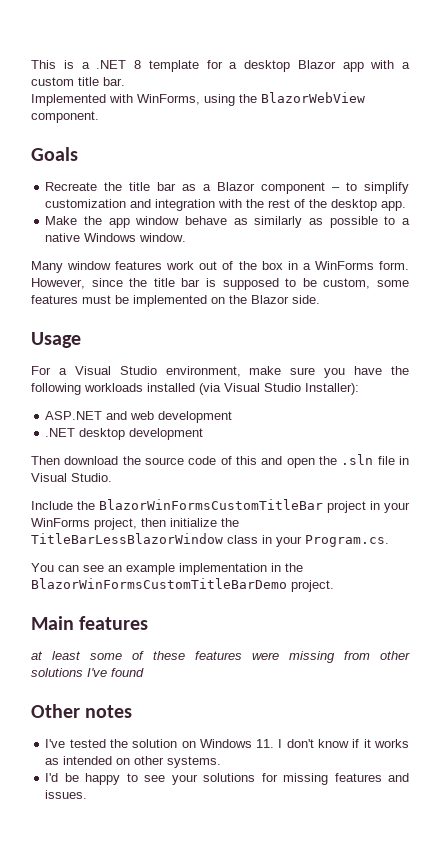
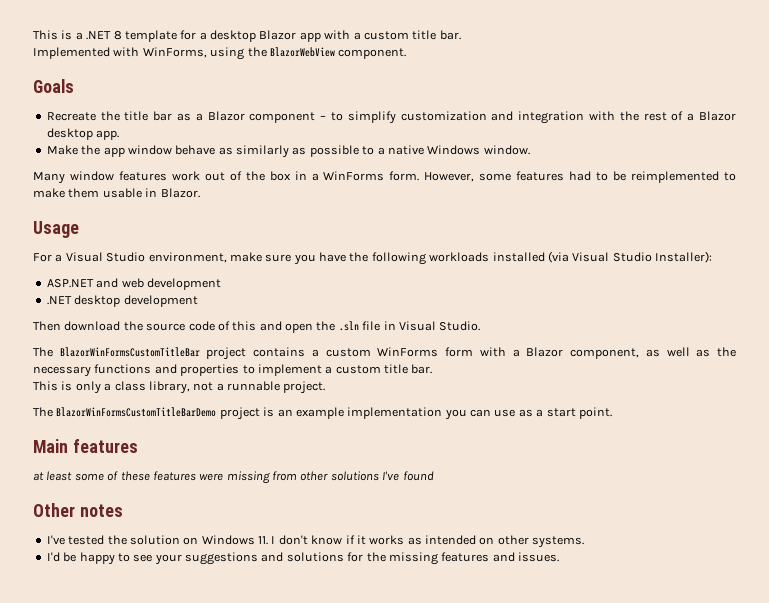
- Recreate the title bar as a Blazor component – to simplify customization and integration with the rest of the desktop app.
+ Recreate the title bar as a Blazor component – to simplify customization and integration with the rest of a Blazor desktop app.
- However, since the title bar is supposed to be custom, some features must be implemented on the Blazor side.
+ However, some features had to be reimplemented to make them usable in Blazor.
- Include the BlazorWinFormsCustomTitleBar project in your WinForms project, then initialize the TitleBarLessBlazorWindow class in your Program.cs.
- You can see an example implementation in the BlazorWinFormsCustomTitleBarDemo project.
+ The BlazorWinFormsCustomTitleBar project contains a custom WinForms form with a Blazor component, as well as the necessary functions and properties to implement a custom title bar.
+ This is only a class library, not a runnable project.
+ The BlazorWinFormsCustomTitleBarDemo project is an example implementation you can use as a start point.
- I'd be happy to see your solutions for missing features and issues.
+ I'd be happy to see your suggestions and solutions for the missing features and issues.

